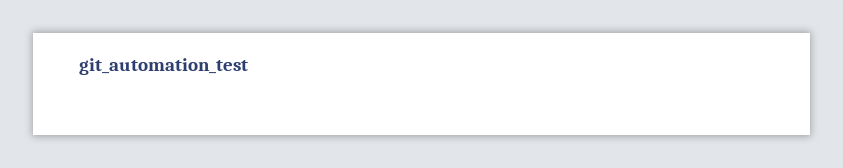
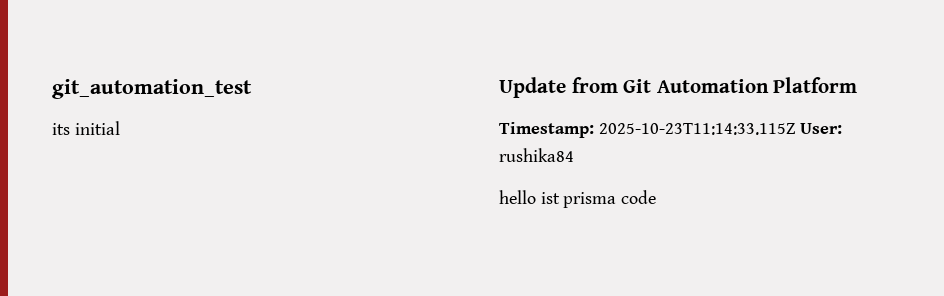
+ its initial
+ Update from Git Automation Platform
+ Timestamp: 2025-10-23T11:14:33.115Z User: rushika84
+ hello ist prisma code

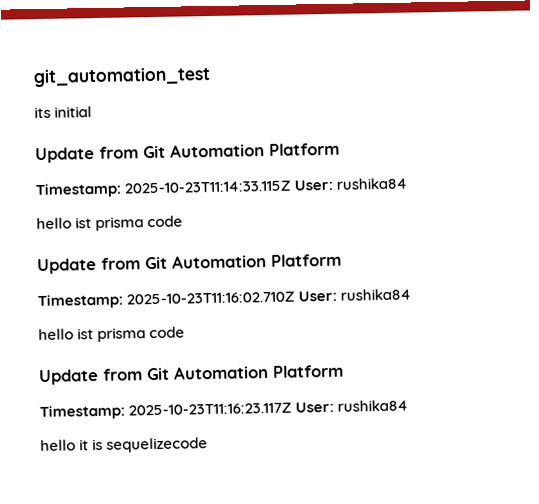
  Timestamp: 2025-10-23T11:14:33.115Z User: rushika84
  hello ist prisma code
+ Update from Git Automation Platform
+ Timestamp: 2025-10-23T11:16:02.710Z User: rushika84
+ hello ist prisma code
+ Update from Git Automation Platform
+ Timestamp: 2025-10-23T11:16:23.117Z User: rushika84
+ hello it is sequelizecode

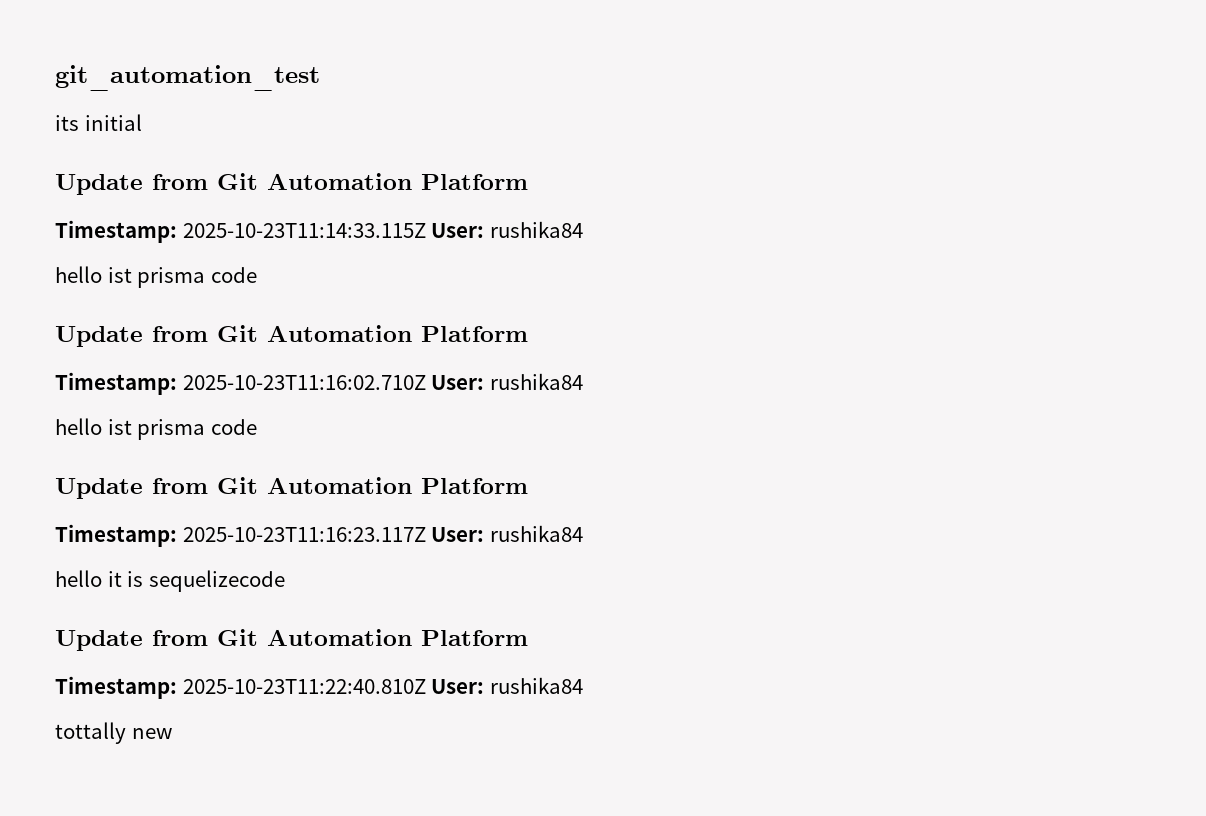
  hello it is sequelizecode
+ Update from Git Automation Platform
+ Timestamp: 2025-10-23T11:22:40.810Z User: rushika84
+ tottally new

